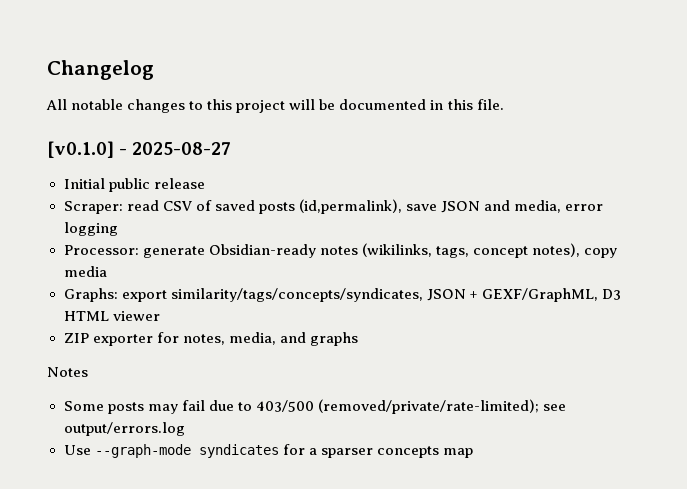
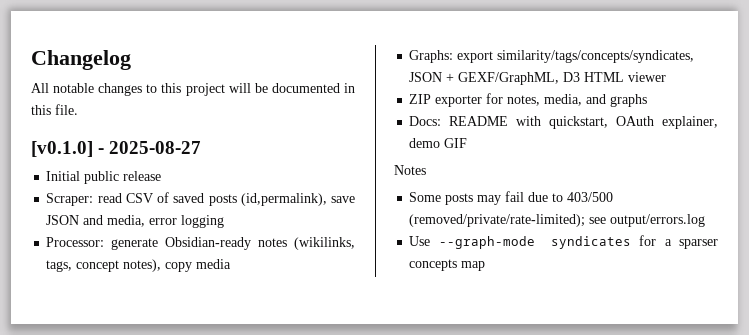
+ Docs: README with quickstart, OAuth explainer, demo GIF

